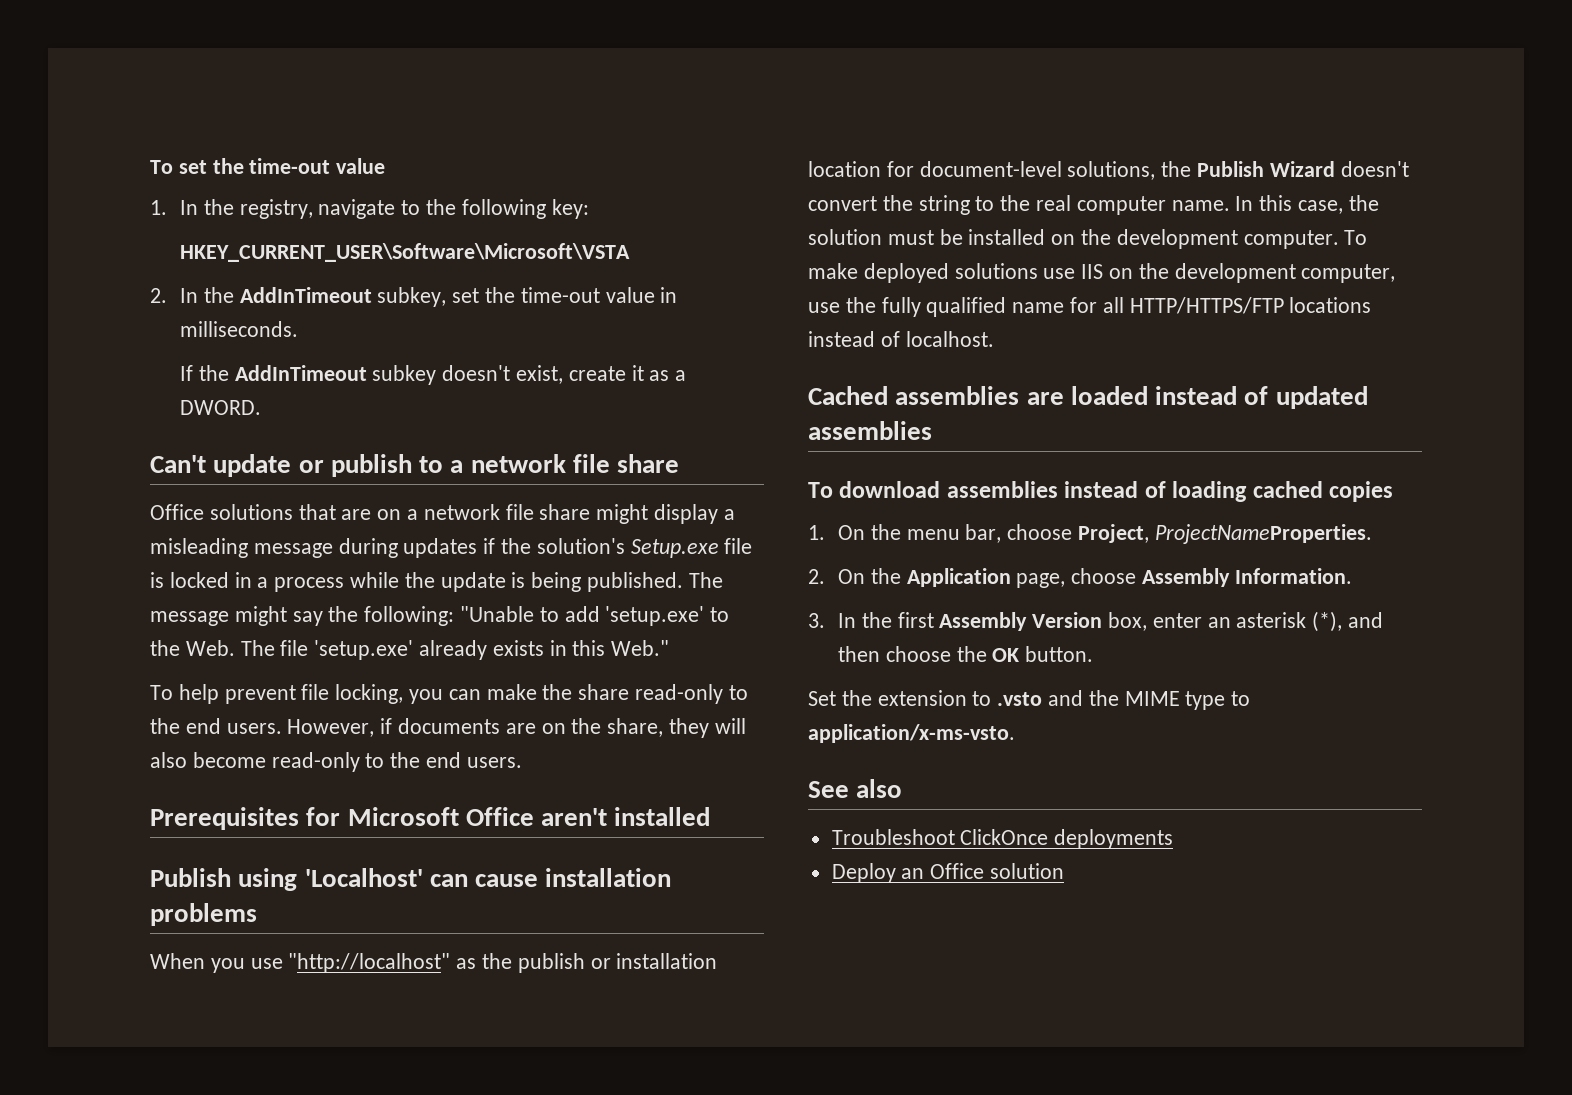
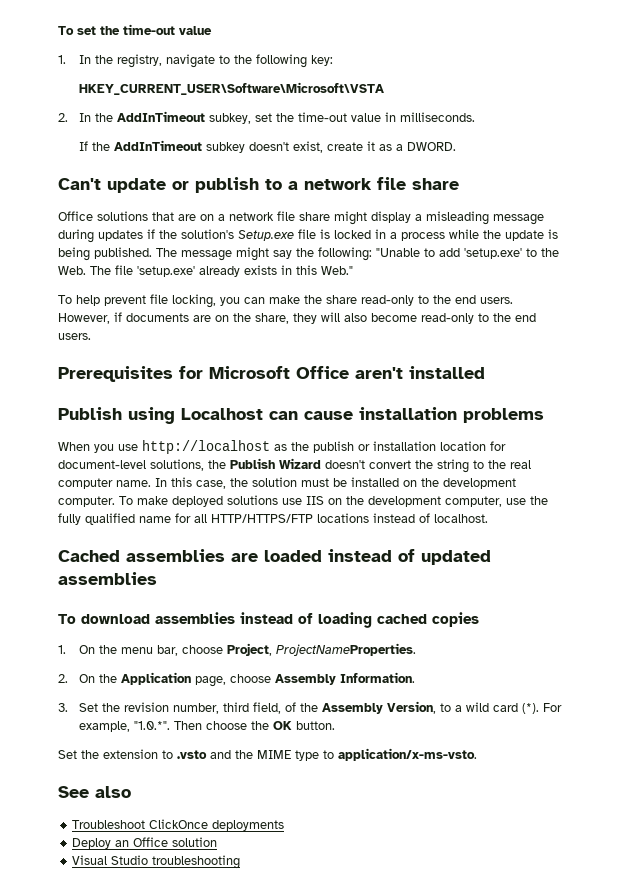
- Publish using 'Localhost' can cause installation problems
+ Publish using Localhost can cause installation problems
- When you use "http://localhost" as the publish or installation location for document-level solutions, the Publish Wizard doesn't convert the string to the real computer name.
+ When you use http://localhost as the publish or installation location for document-level solutions, the Publish Wizard doesn't convert the string to the real computer name.
- 3. In the first Assembly Version box, enter an asterisk (*), and then choose the OK button.
+ 3. Set the revision number, third field, of the Assembly Version, to a wild card (*). For example, "1.0.*". Then choose the OK button.
+ Visual Studio troubleshooting

